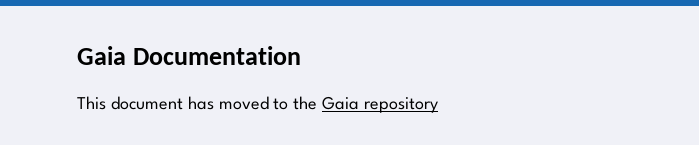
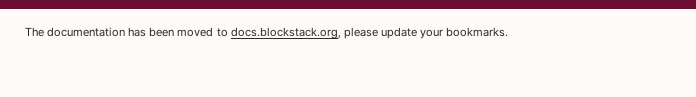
- Gaia Documentation
- This document has moved to the Gaia repository
+ The documentation has been moved to docs.blockstack.org, please update your bookmarks.

